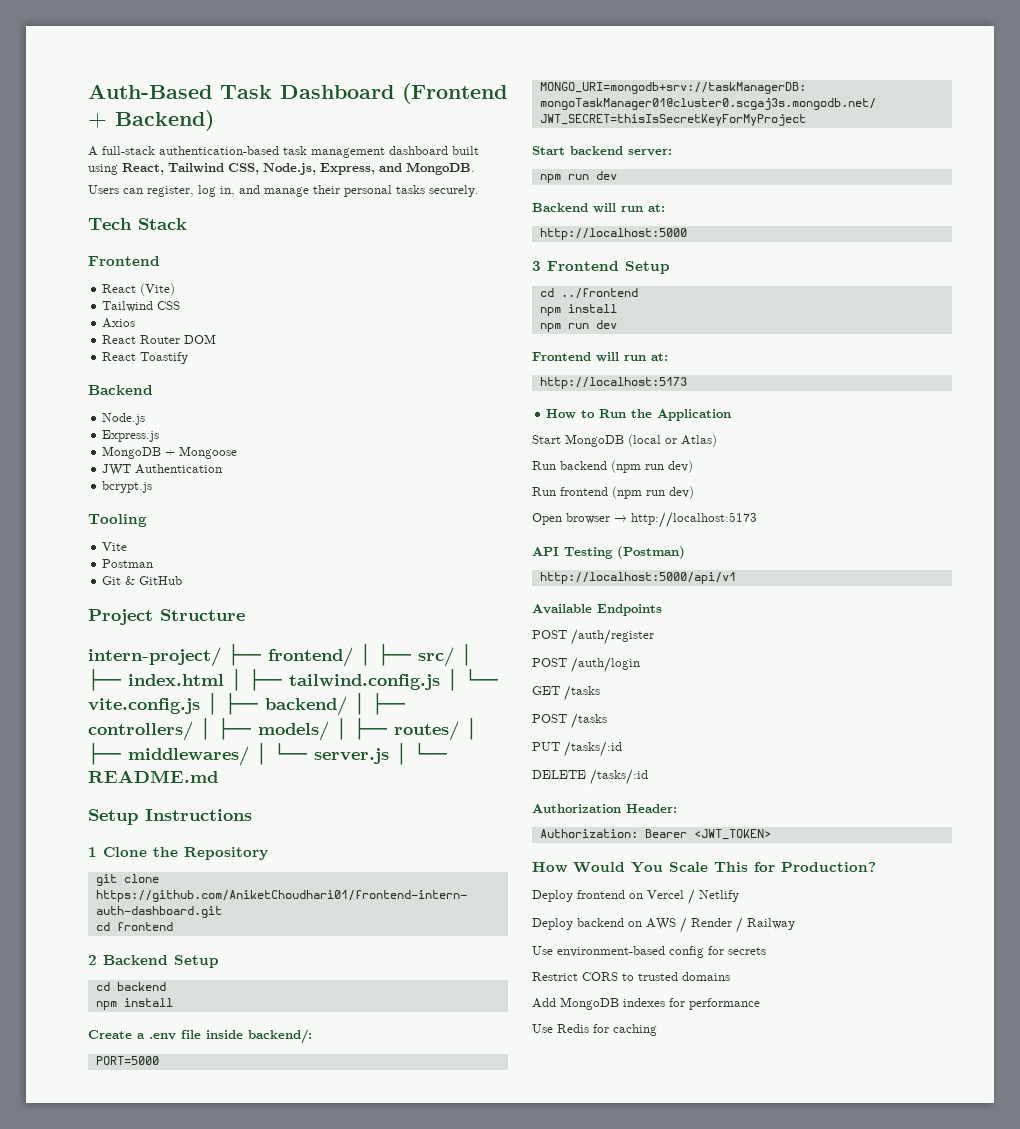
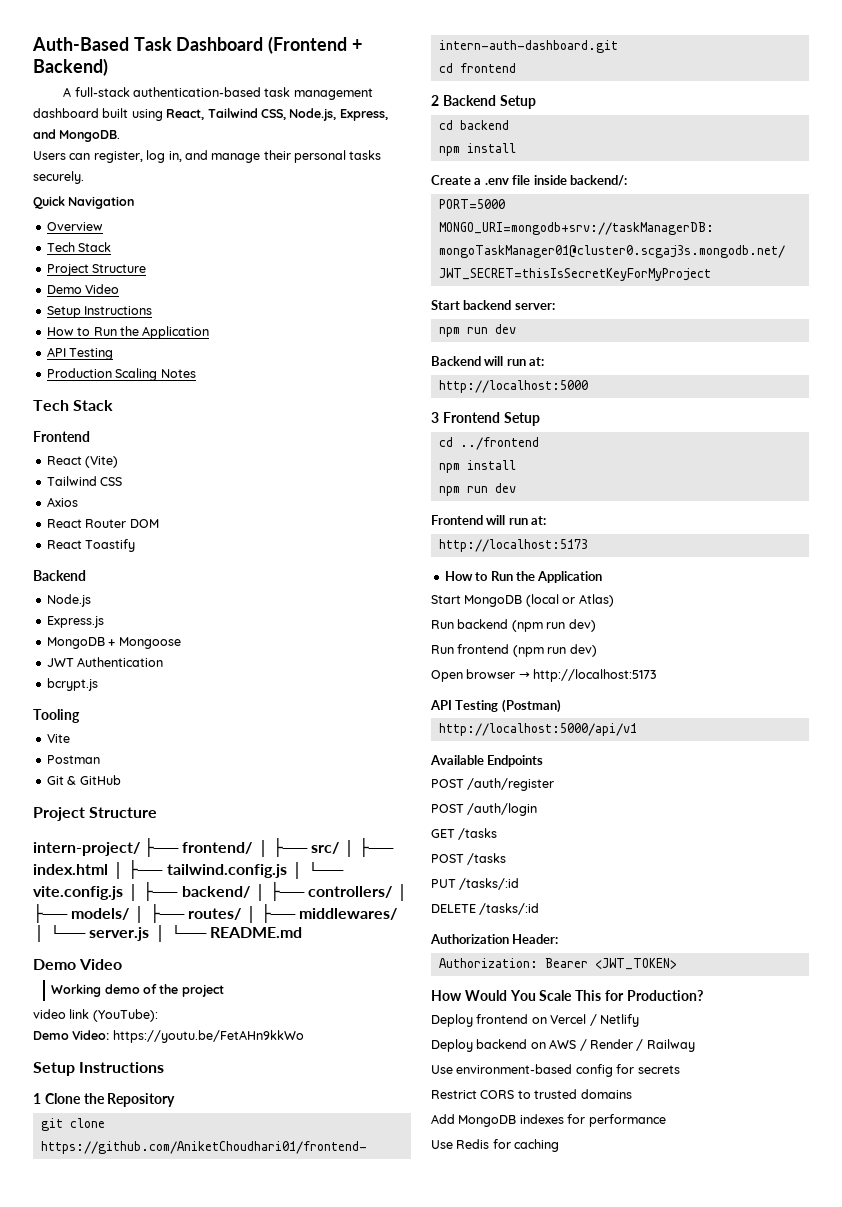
+ Quick Navigation
+ Overview
+ Tech Stack
+ Project Structure
+ Demo Video
+ Setup Instructions
+ How to Run the Application
+ API Testing
+ Production Scaling Notes
  intern-project/ ├── frontend/ │ ├── src/ │ ├── index.html │ ├── tailwind.config.js │ └── vite.config.js │ ├── backend/ │ ├── controllers/ │ ├── models/ │ ├── routes/ │ ├── middlewares/ │ └── server.js │ └── README.md
+ Demo Video
+ Working demo of the project
+ video link (YouTube):
+ Demo Video: https://youtu.be/FetAHn9kkWo

